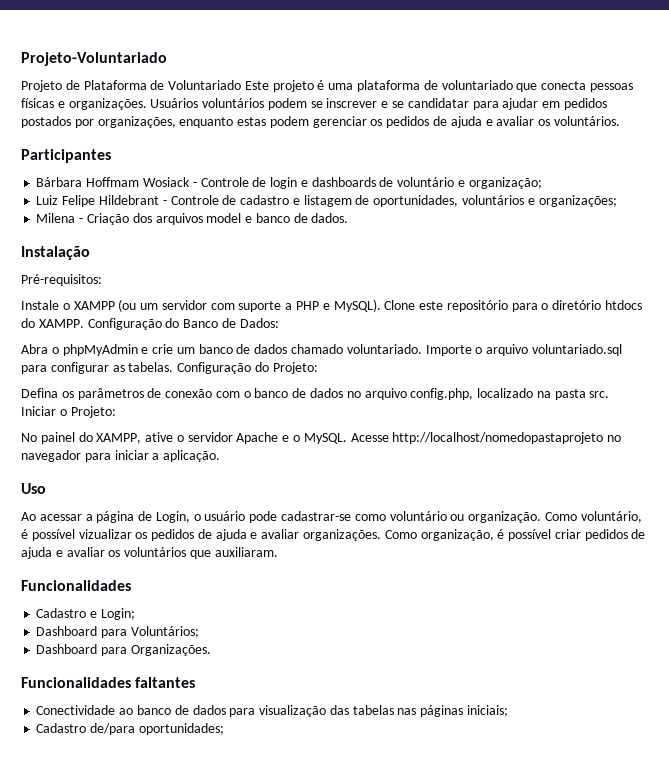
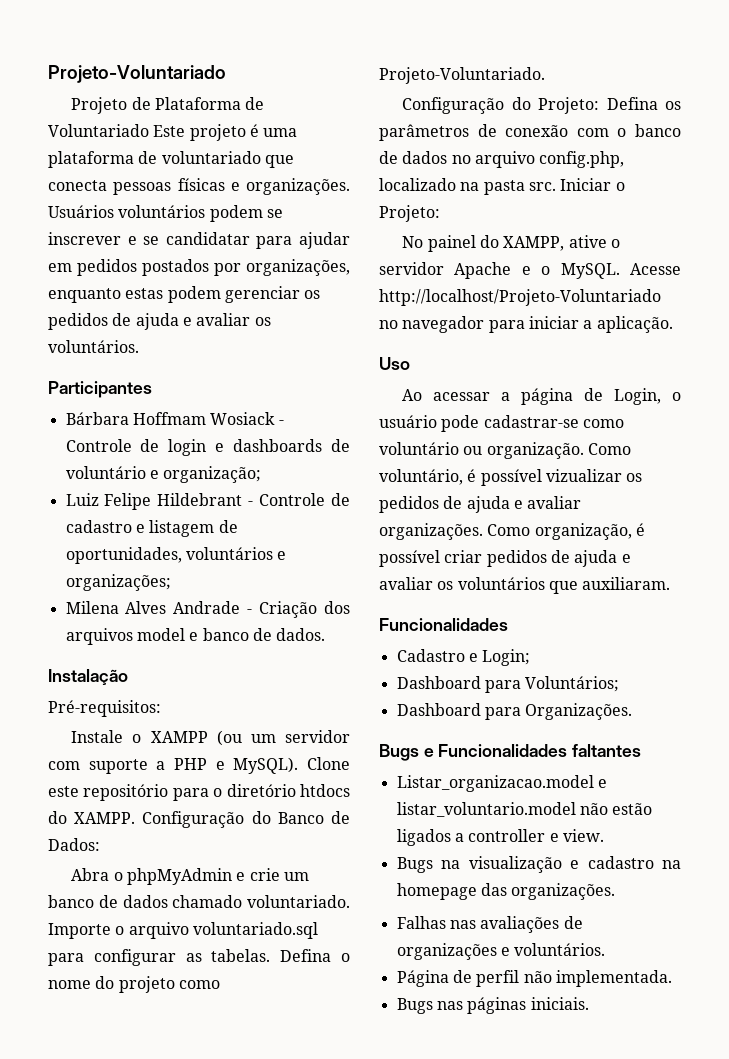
- Milena - Criação dos arquivos model e banco de dados.
+ Milena Alves Andrade - Criação dos arquivos model e banco de dados.
- Importe o arquivo voluntariado.sql para configurar as tabelas. Configuração do Projeto:
- Defina os parâmetros de conexão com o banco de dados no arquivo config.php, localizado na pasta src.
+ Importe o arquivo voluntariado.sql para configurar as tabelas. Defina o nome do projeto como Projeto-Voluntariado.
+ Configuração do Projeto: Defina os parâmetros de conexão com o banco de dados no arquivo config.php, localizado na pasta src.
- Acesse http://localhost/nomedopastaprojeto no navegador para iniciar a aplicação.
+ Acesse http://localhost/Projeto-Voluntariado no navegador para iniciar a aplicação.
- Funcionalidades faltantes
+ Bugs e Funcionalidades faltantes
- Conectividade ao banco de dados para visualização das tabelas nas páginas iniciais;
- Cadastro de/para oportunidades;
+ Listar_organizacao.model e listar_voluntario.model não estão ligados a controller e view.
+ Bugs na visualização e cadastro na homepage das organizações.
+ Falhas nas avaliações de organizações e voluntários.
+ Página de perfil não implementada.
+ Bugs nas páginas iniciais.

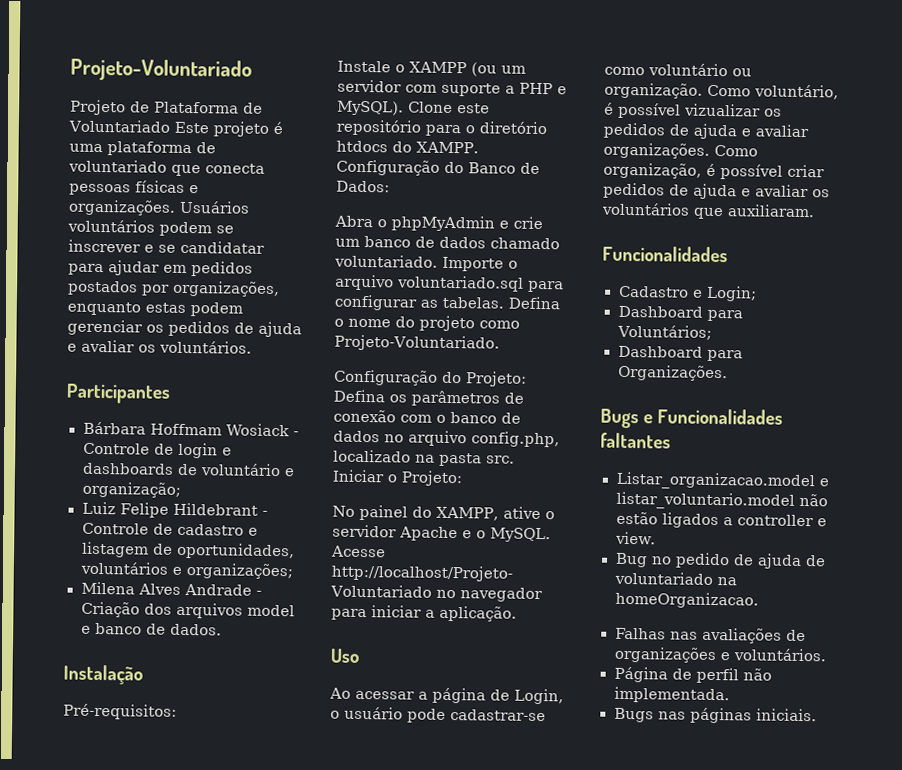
- Bugs na visualização e cadastro na homepage das organizações.
+ Bug no pedido de ajuda de voluntariado na homeOrganizacao.

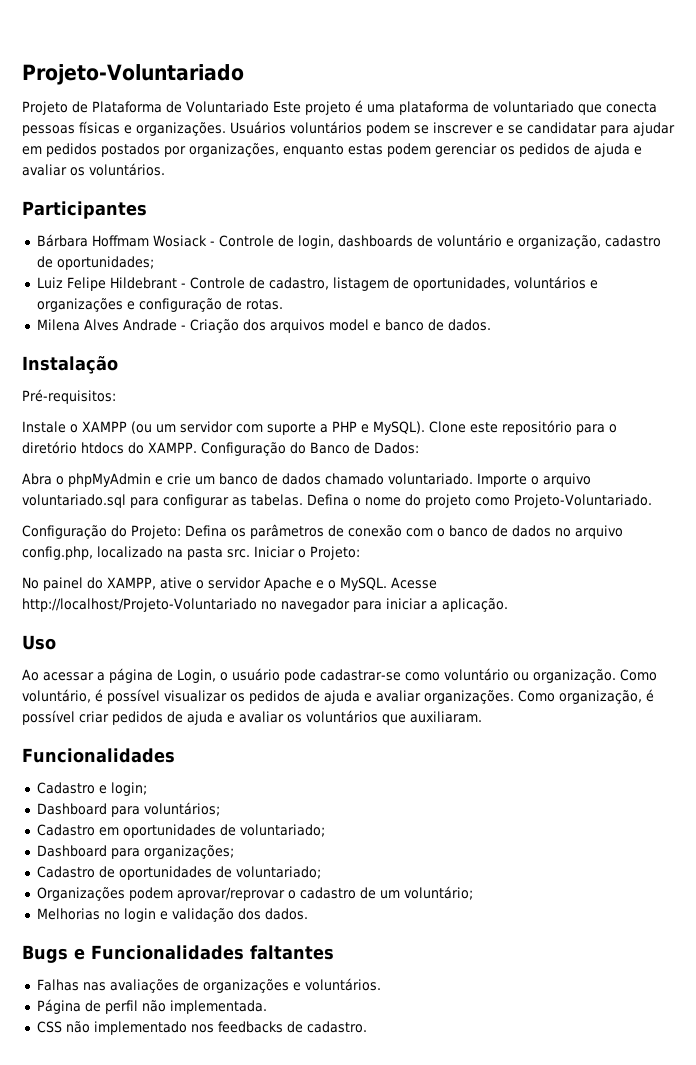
- Bárbara Hoffmam Wosiack - Controle de login e dashboards de voluntário e organização;
+ Bárbara Hoffmam Wosiack - Controle de login, dashboards de voluntário e organização, cadastro de oportunidades;
- Luiz Felipe Hildebrant - Controle de cadastro e listagem de oportunidades, voluntários e organizações;
+ Luiz Felipe Hildebrant - Controle de cadastro, listagem de oportunidades, voluntários e organizações e configuração de rotas.
- Como voluntário, é possível vizualizar os pedidos de ajuda e avaliar organizações.
+ Como voluntário, é possível visualizar os pedidos de ajuda e avaliar organizações.
- Cadastro e Login;
- Dashboard para Voluntários;
- Dashboard para Organizações.
+ Cadastro e login;
+ Dashboard para voluntários;
+ Cadastro em oportunidades de voluntariado;
+ Dashboard para organizações;
+ Cadastro de oportunidades de voluntariado;
+ Organizações podem aprovar/reprovar o cadastro de um voluntário;
+ Melhorias no login e validação dos dados.
  Bugs e Funcionalidades faltantes
- Listar_organizacao.model e listar_voluntario.model não estão ligados a controller e view.
- Bug no pedido de ajuda de voluntariado na homeOrganizacao.
- Bugs nas páginas iniciais.
+ CSS não implementado nos feedbacks de cadastro.

